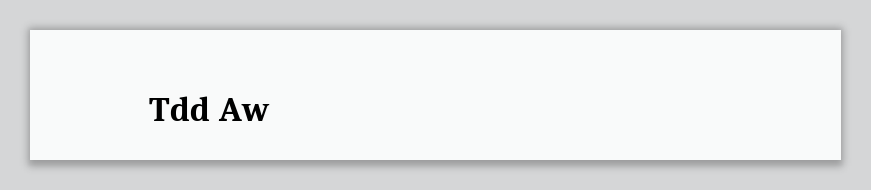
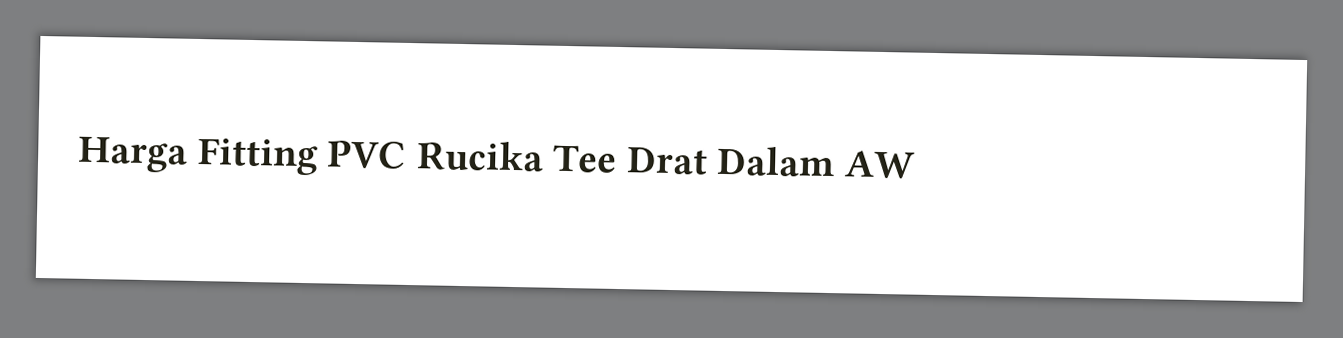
- Tdd Aw
+ Harga Fitting PVC Rucika Tee Drat Dalam AW

